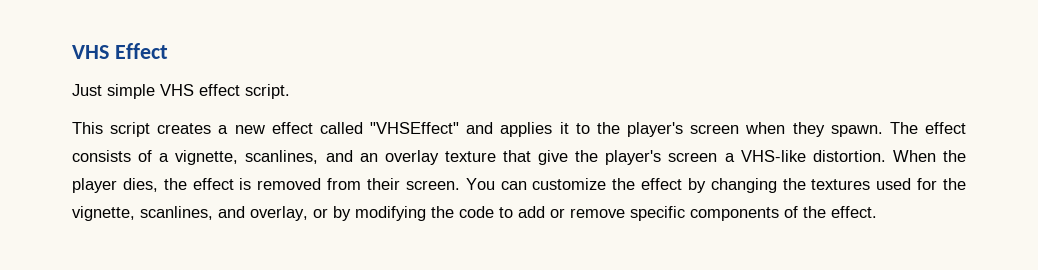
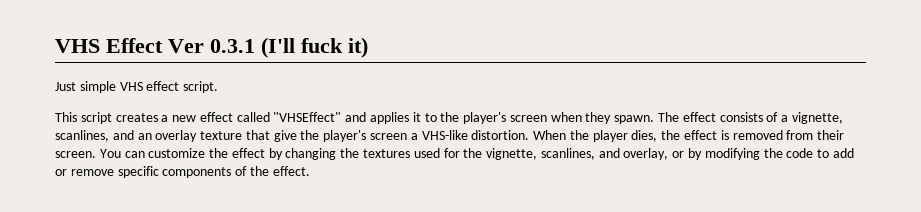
- VHS Effect
+ VHS Effect Ver 0.3.1 (I'll fuck it)

